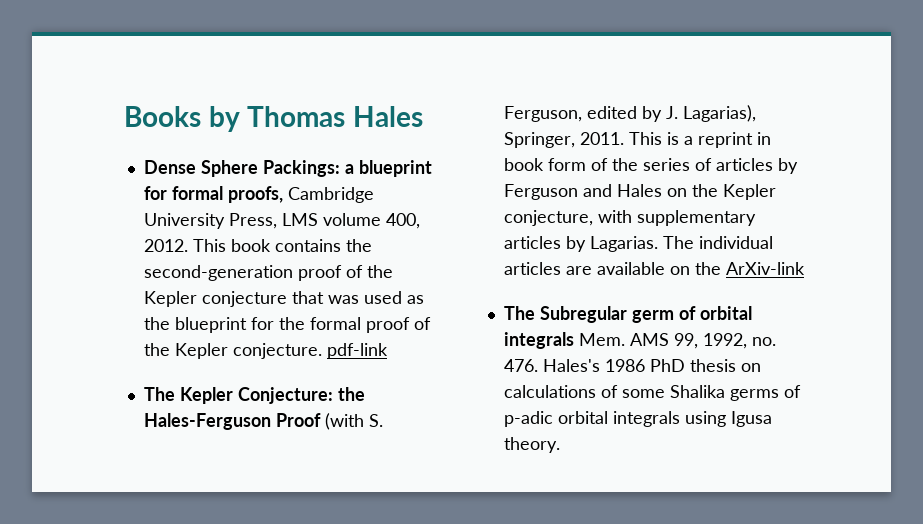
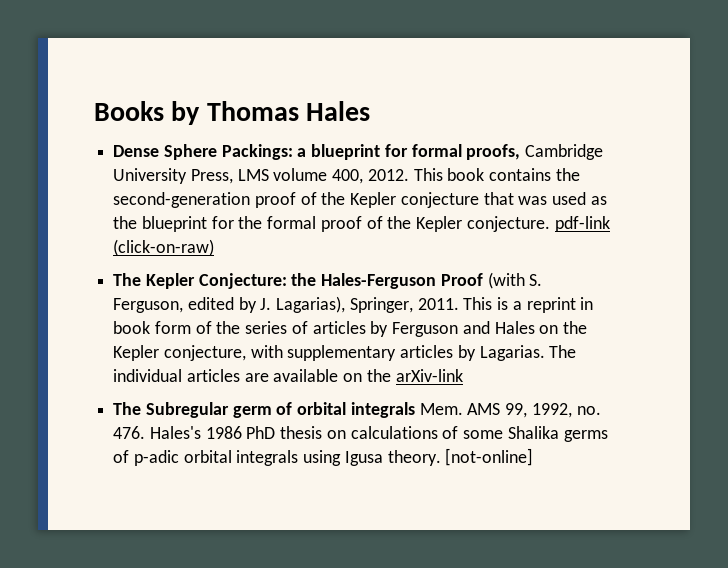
- This book contains the second-generation proof of the Kepler conjecture that was used as the blueprint for the formal proof of the Kepler conjecture. pdf-link
+ This book contains the second-generation proof of the Kepler conjecture that was used as the blueprint for the formal proof of the Kepler conjecture. pdf-link (click-on-raw)
- The individual articles are available on the ArXiv-link
+ The individual articles are available on the arXiv-link
+ [not-online]

